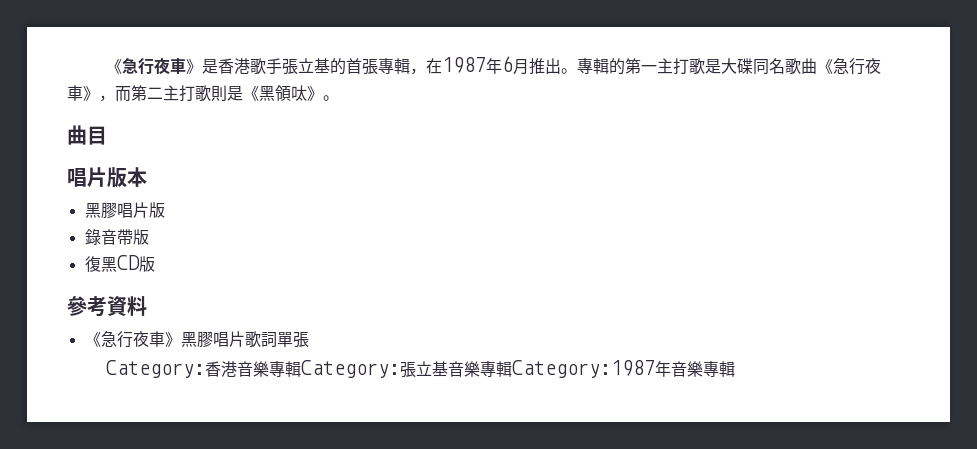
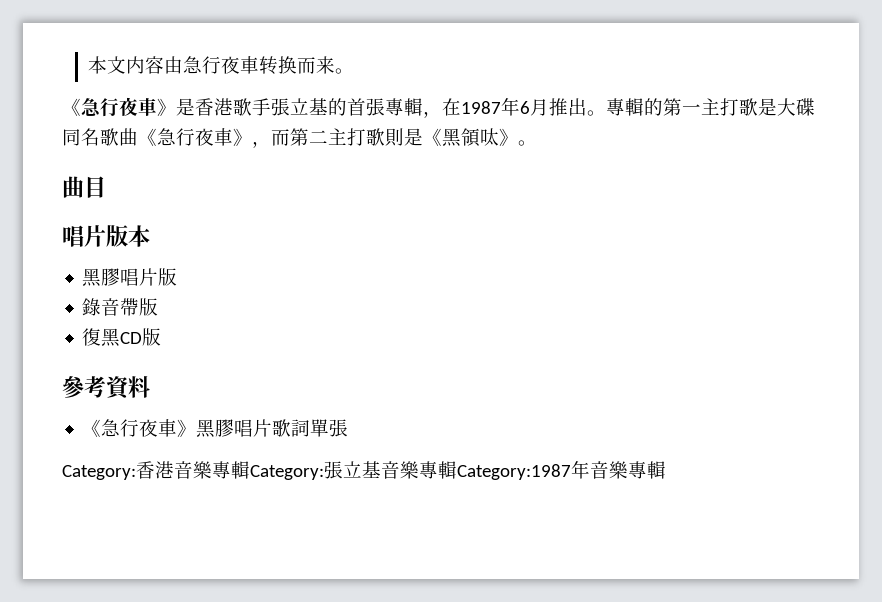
+ 本文内容由急行夜車转换而来。

